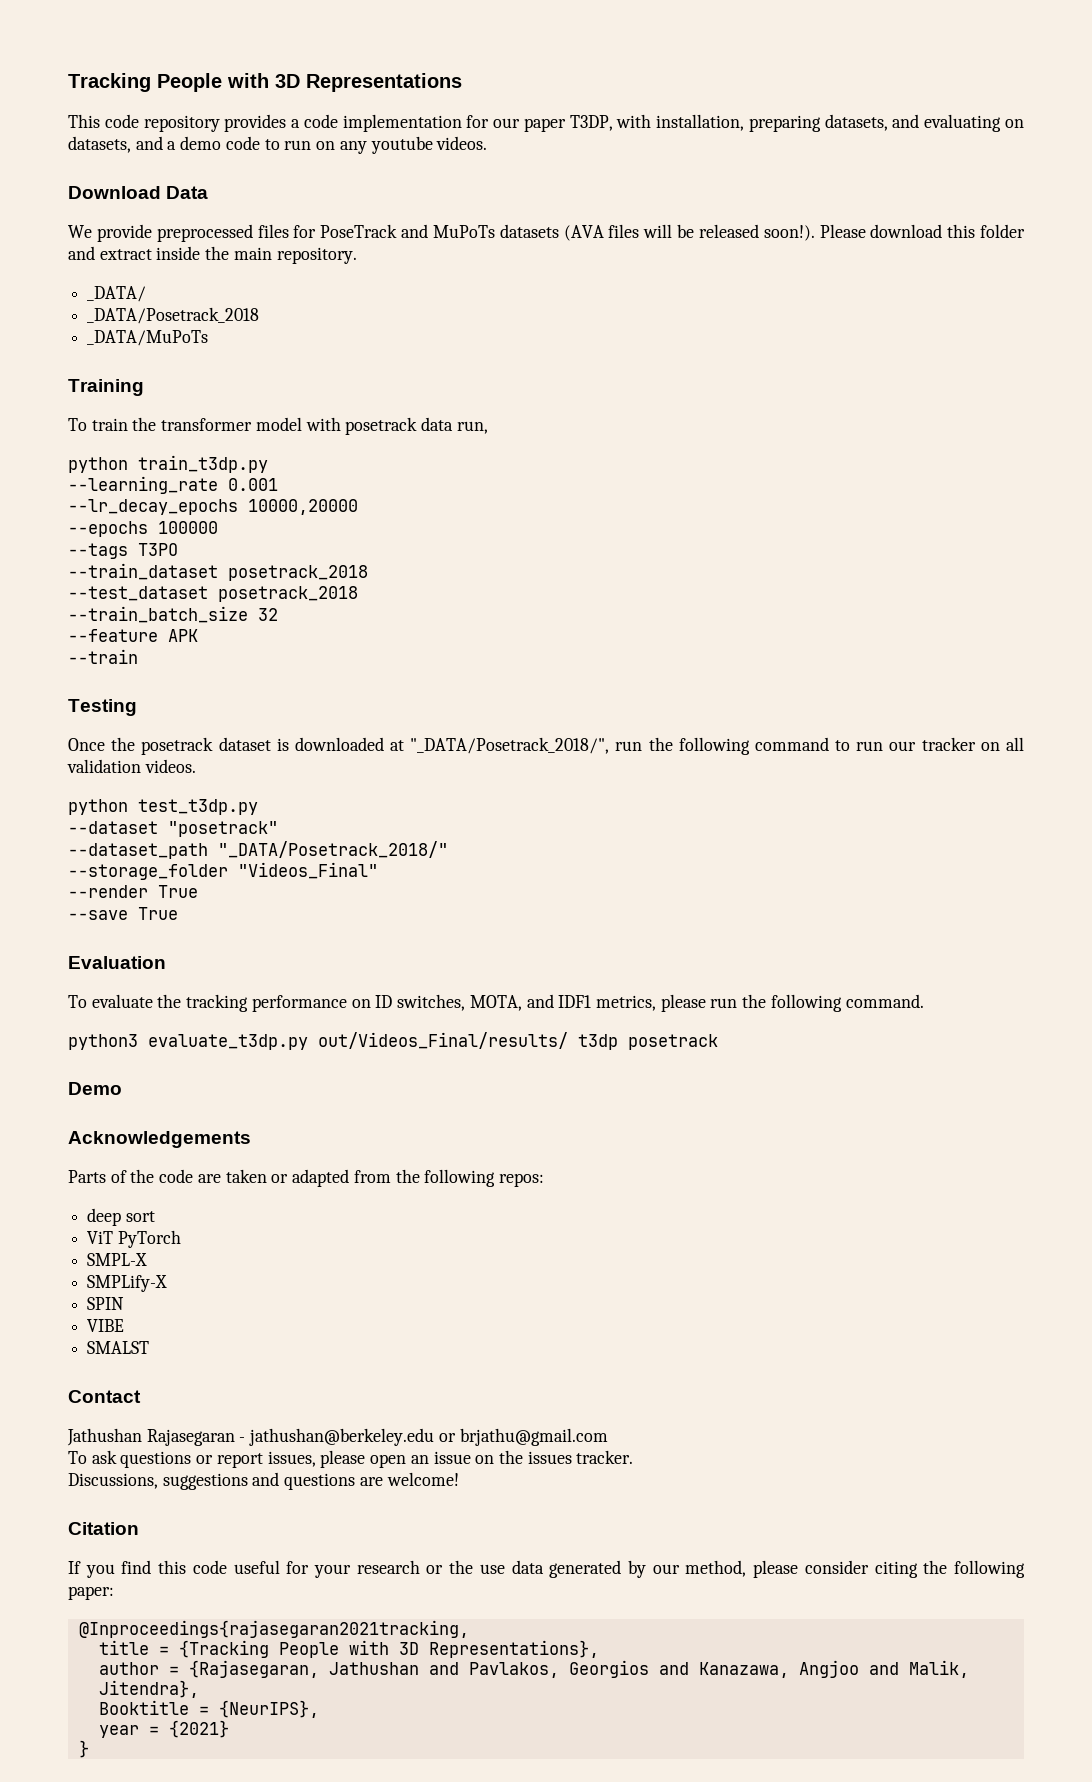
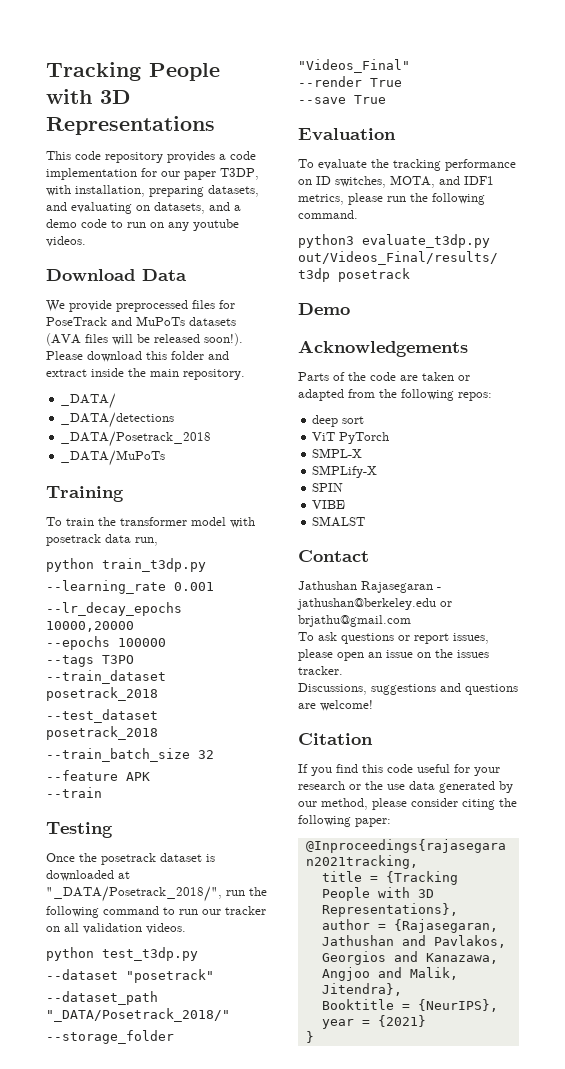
+ _DATA/detections

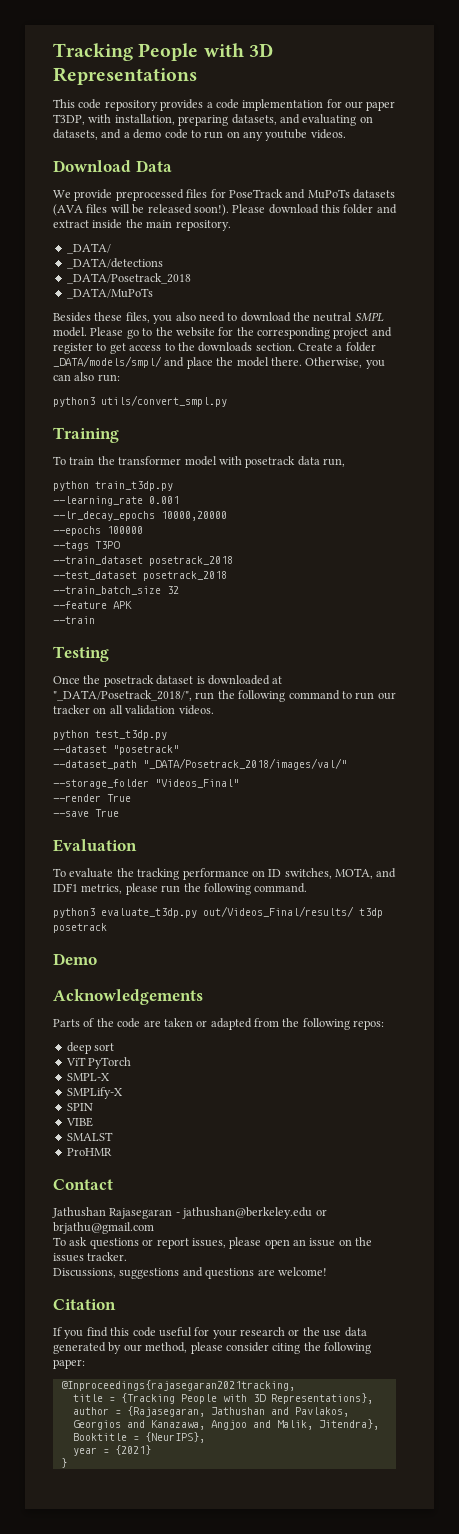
+ Besides these files, you also need to download the neutral SMPL model. Please go to the website for the corresponding project and register to get access to the downloads section. Create a folder _DATA/models/smpl/ and place the model there. Otherwise, you can also run:
+ python3 utils/convert_smpl.py
- --dataset_path "_DATA/Posetrack_2018/"
+ --dataset_path "_DATA/Posetrack_2018/images/val/"
+ ProHMR

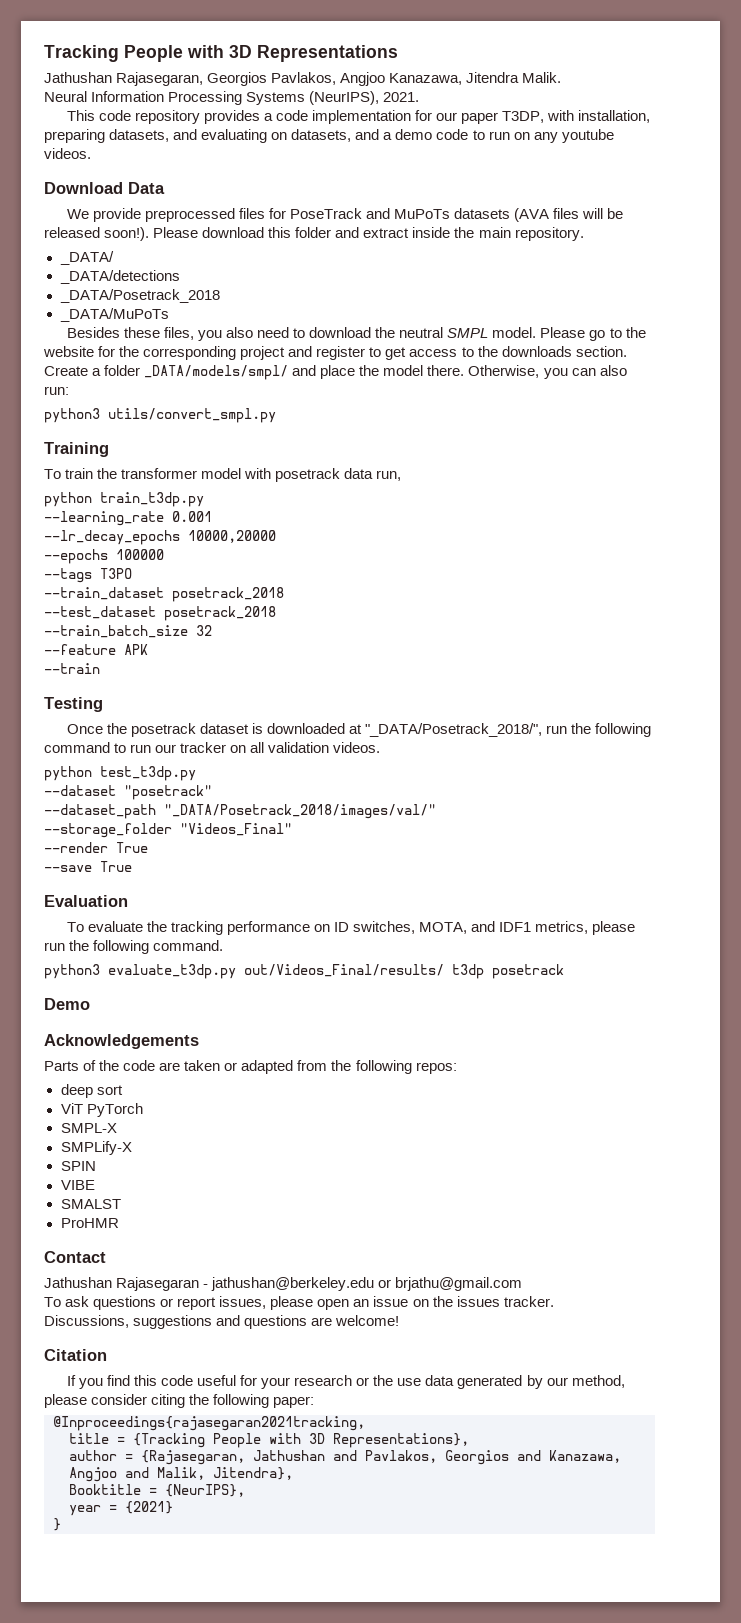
+ Jathushan Rajasegaran, Georgios Pavlakos, Angjoo Kanazawa, Jitendra Malik.
+ Neural Information Processing Systems (NeurIPS), 2021.

